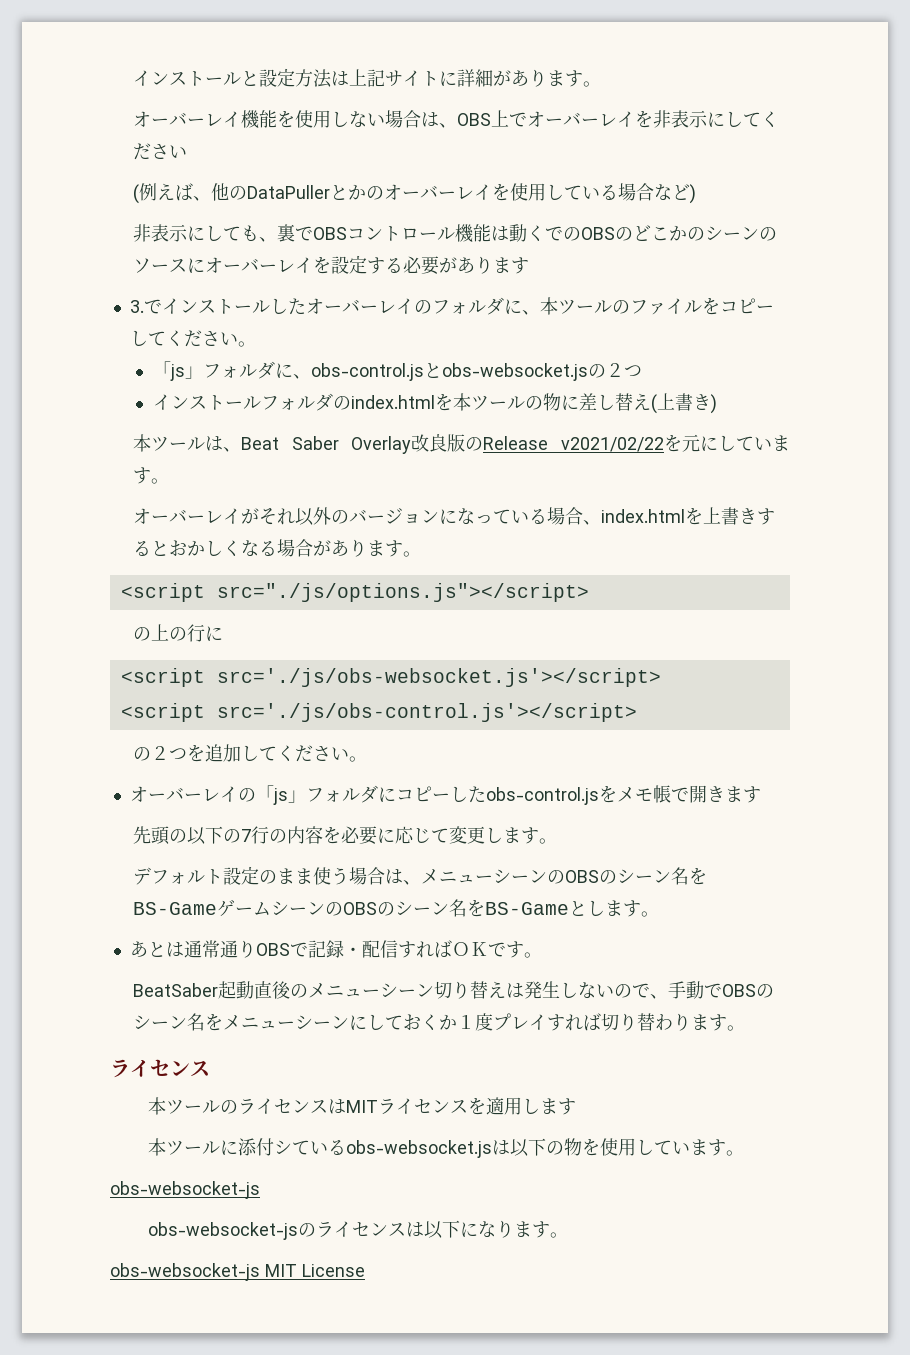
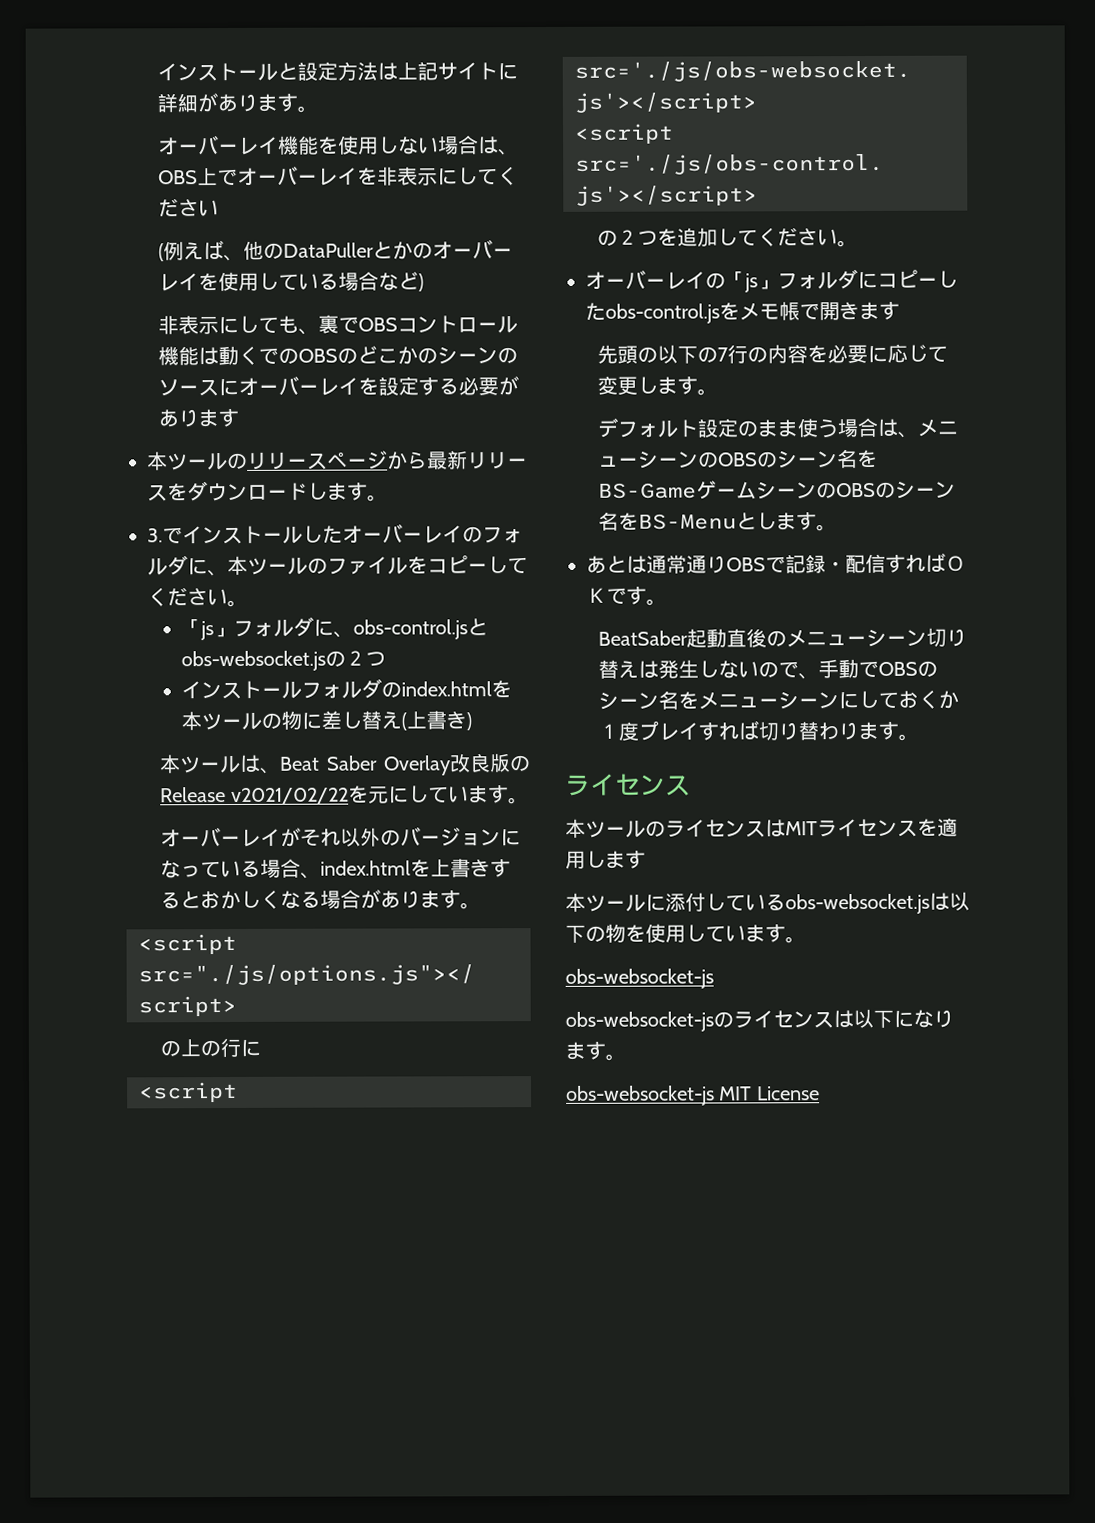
+ 本ツールのリリースページから最新リリースをダウンロードします。
- デフォルト設定のまま使う場合は、メニューシーンのOBSのシーン名をBS-GameゲームシーンのOBSのシーン名をBS-Gameとします。
+ デフォルト設定のまま使う場合は、メニューシーンのOBSのシーン名をBS-GameゲームシーンのOBSのシーン名をBS-Menuとします。
- 本ツールに添付シているobs-websocket.jsは以下の物を使用しています。
+ 本ツールに添付しているobs-websocket.jsは以下の物を使用しています。

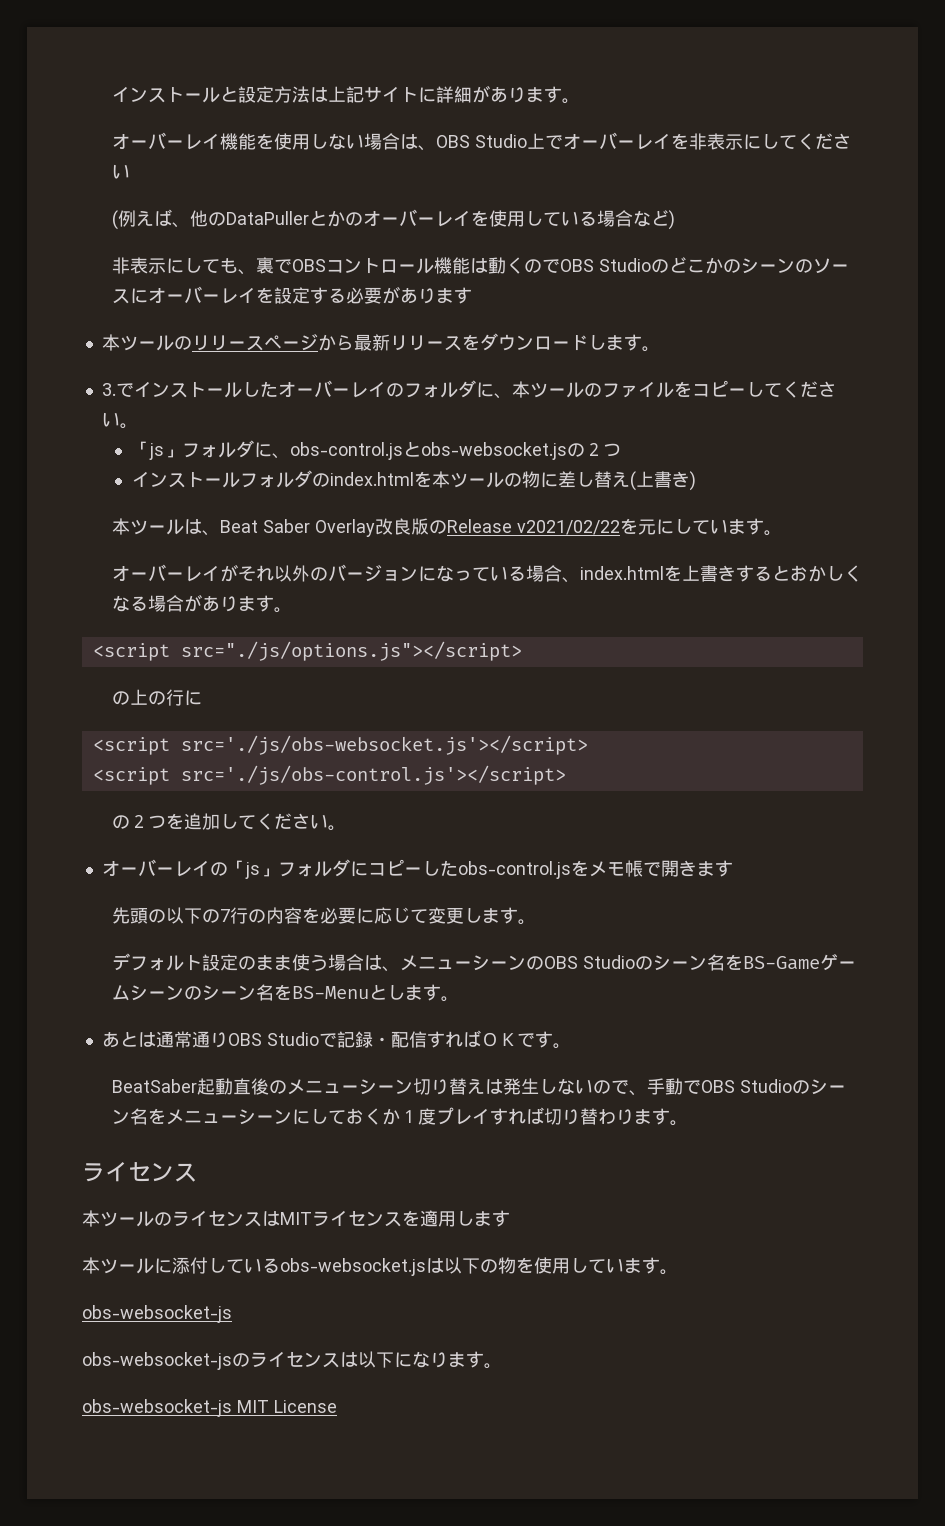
- オーバーレイ機能を使用しない場合は、OBS上でオーバーレイを非表示にしてください
+ オーバーレイ機能を使用しない場合は、OBS Studio上でオーバーレイを非表示にしてください
- 非表示にしても、裏でOBSコントロール機能は動くでのOBSのどこかのシーンのソースにオーバーレイを設定する必要があります
+ 非表示にしても、裏でOBSコントロール機能は動くのでOBS Studioのどこかのシーンのソースにオーバーレイを設定する必要があります
- デフォルト設定のまま使う場合は、メニューシーンのOBSのシーン名をBS-GameゲームシーンのOBSのシーン名をBS-Menuとします。
+ デフォルト設定のまま使う場合は、メニューシーンのOBS Studioのシーン名をBS-Gameゲームシーンのシーン名をBS-Menuとします。
- あとは通常通りOBSで記録・配信すればＯＫです。
+ あとは通常通りOBS Studioで記録・配信すればＯＫです。
- BeatSaber起動直後のメニューシーン切り替えは発生しないので、手動でOBSのシーン名をメニューシーンにしておくか１度プレイすれば切り替わります。
+ BeatSaber起動直後のメニューシーン切り替えは発生しないので、手動でOBS Studioのシーン名をメニューシーンにしておくか１度プレイすれば切り替わります。

